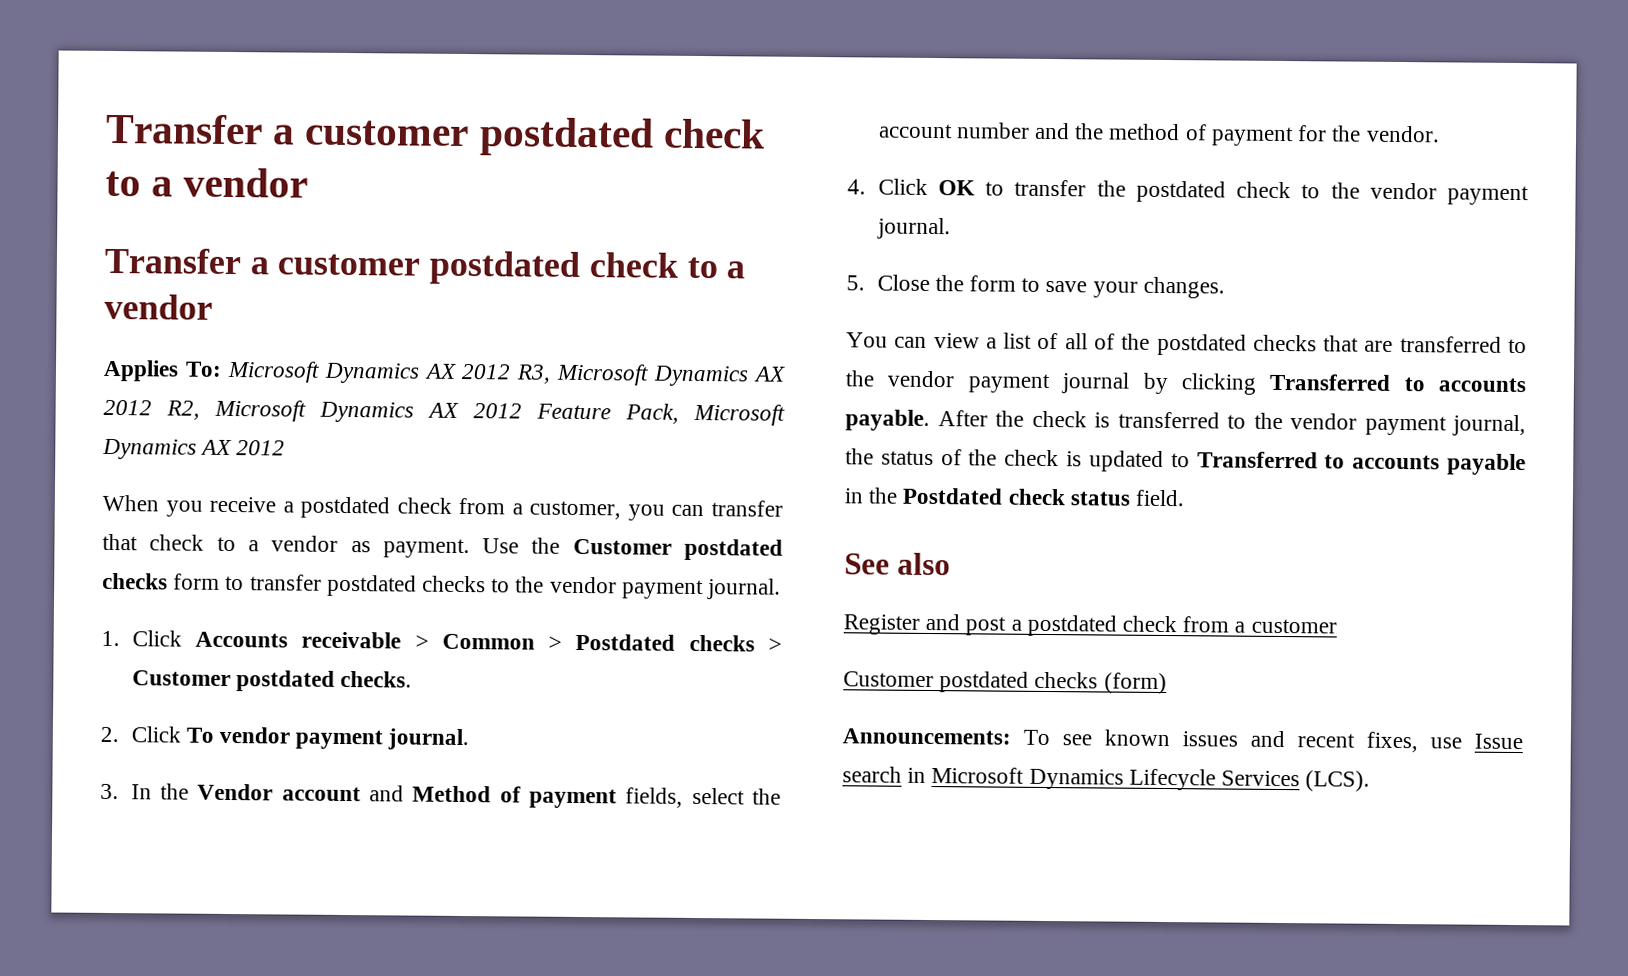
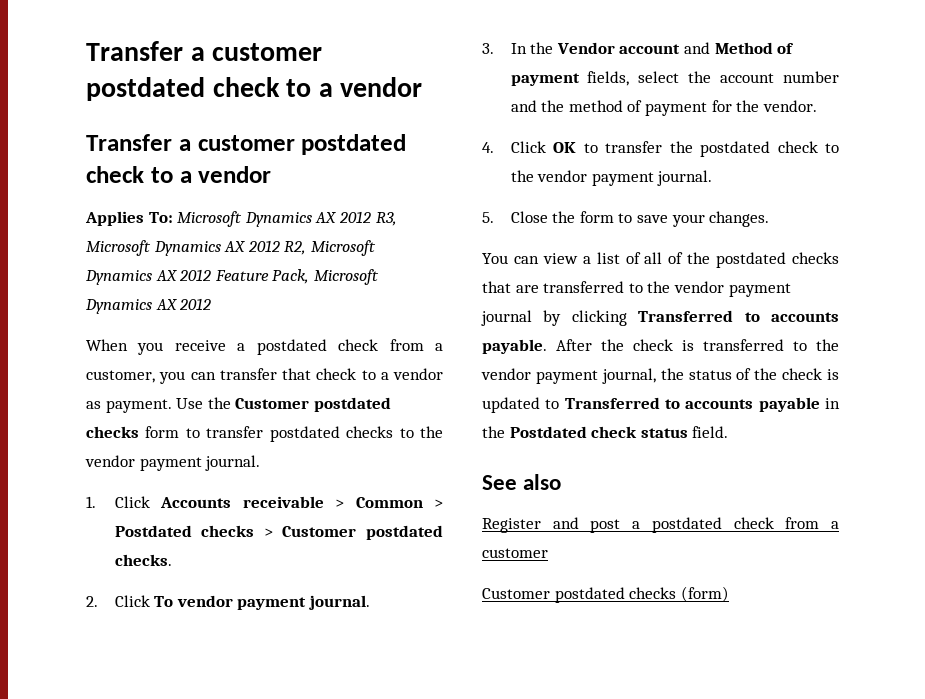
- Announcements: To see known issues and recent fixes, use Issue search in Microsoft Dynamics Lifecycle Services (LCS).

